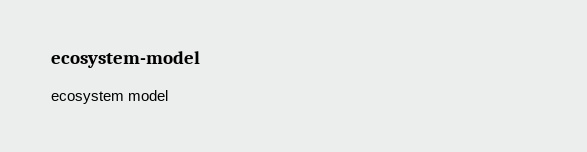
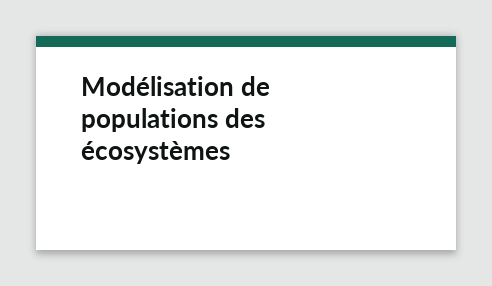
- ecosystem-model
- ecosystem model
+ Modélisation de populations des écosystèmes

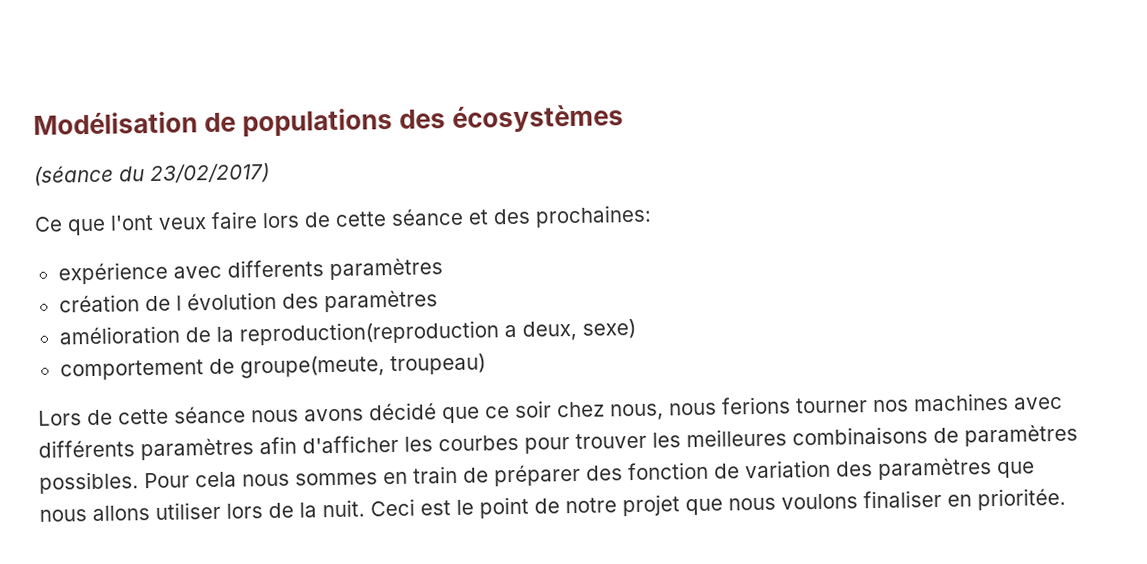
+ (séance du 23/02/2017)
+ Ce que l'ont veux faire lors de cette séance et des prochaines:
+ expérience avec differents paramètres
+ création de l évolution des paramètres
+ amélioration de la reproduction(reproduction a deux, sexe)
+ comportement de groupe(meute, troupeau)
+ Lors de cette séance nous avons décidé que ce soir chez nous, nous ferions tourner nos machines avec différents paramètres afin d'afficher les courbes pour trouver les meilleures combinaisons de paramètres possibles. Pour cela nous sommes en train de préparer des fonction de variation des paramètres que nous allons utiliser lors de la nuit. Ceci est le point de notre projet que nous voulons finaliser en prioritée.

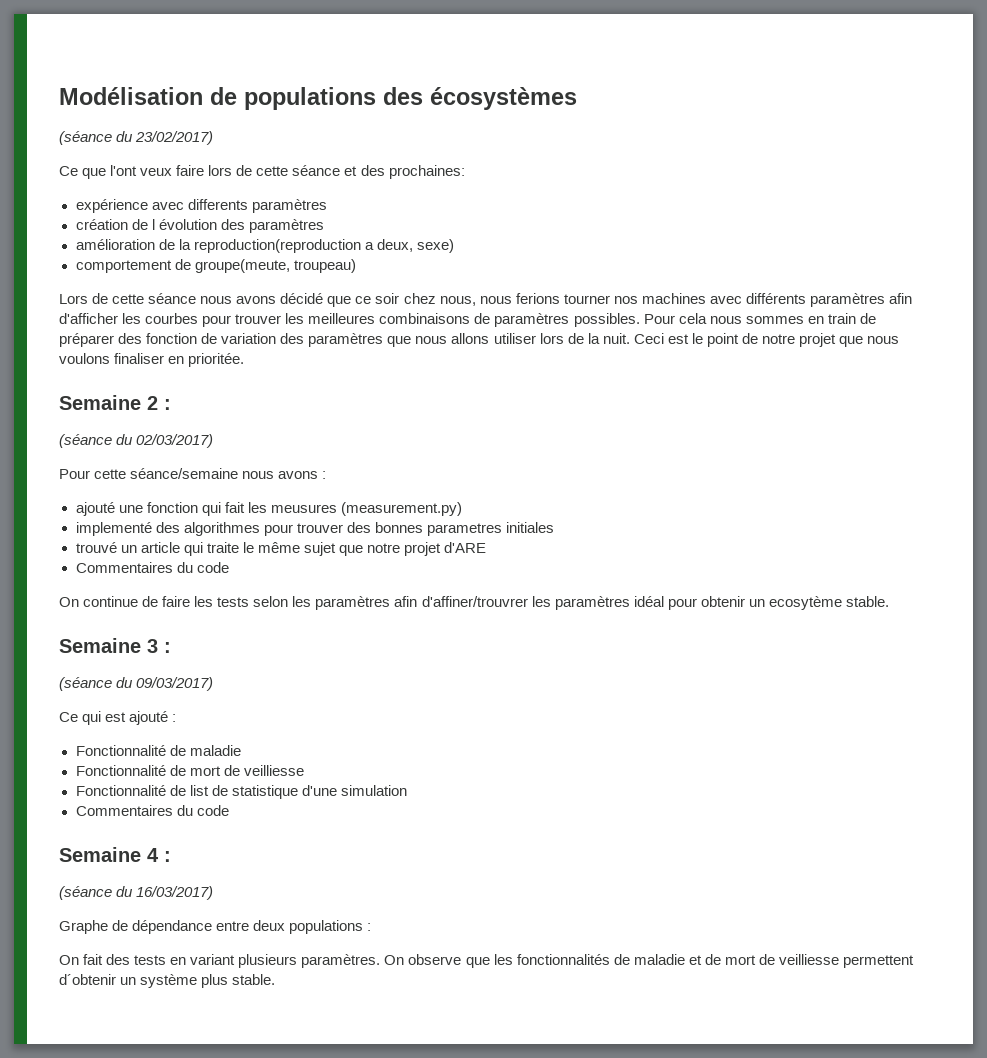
+ Semaine 2 :
+ (séance du 02/03/2017)
+ Pour cette séance/semaine nous avons :
+ ajouté une fonction qui fait les meusures (measurement.py)
+ implementé des algorithmes pour trouver des bonnes parametres initiales
+ trouvé un article qui traite le même sujet que notre projet d'ARE
+ Commentaires du code
+ On continue de faire les tests selon les paramètres afin d'affiner/trouvrer les paramètres idéal pour obtenir un ecosytème stable.
+ Semaine 3 :
+ (séance du 09/03/2017)
+ Ce qui est ajouté :
+ Fonctionnalité de maladie
+ Fonctionnalité de mort de veilliesse
+ Fonctionnalité de list de statistique d'une simulation
+ Commentaires du code
+ Semaine 4 :
+ (séance du 16/03/2017)
+ Graphe de dépendance entre deux populations :
+ On fait des tests en variant plusieurs paramètres. On observe que les fonctionnalités de maladie et de mort de veilliesse permettent d´obtenir un système plus stable.

